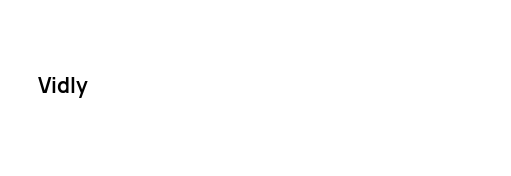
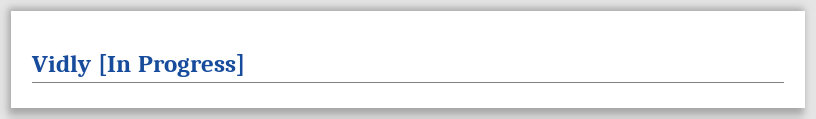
- Vidly
+ Vidly [In Progress]

